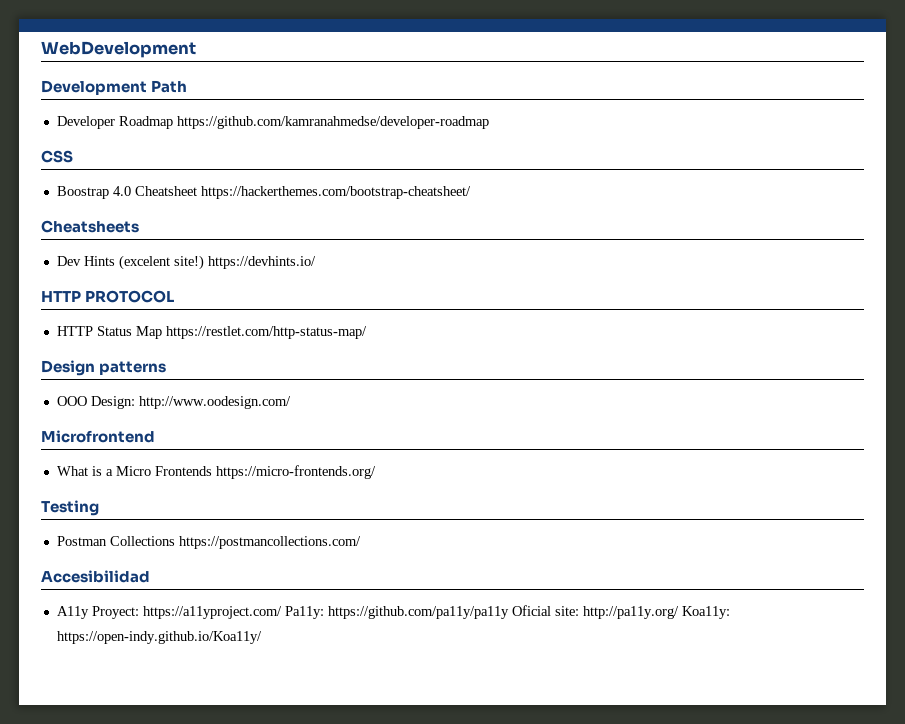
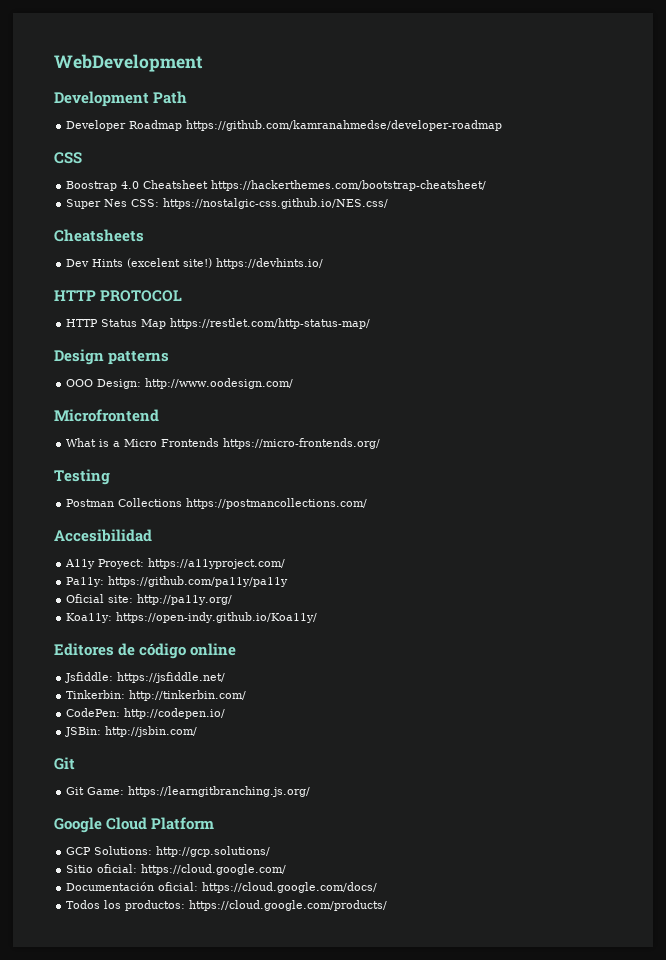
+ Super Nes CSS: https://nostalgic-css.github.io/NES.css/
- A11y Proyect: https://a11yproject.com/ Pa11y: https://github.com/pa11y/pa11y Oficial site: http://pa11y.org/ Koa11y: https://open-indy.github.io/Koa11y/
+ A11y Proyect: https://a11yproject.com/
+ Pa11y: https://github.com/pa11y/pa11y
+ Oficial site: http://pa11y.org/
+ Koa11y: https://open-indy.github.io/Koa11y/
+ Editores de código online
+ Jsfiddle: https://jsfiddle.net/
+ Tinkerbin: http://tinkerbin.com/
+ CodePen: http://codepen.io/
+ JSBin: http://jsbin.com/
+ Git
+ Git Game: https://learngitbranching.js.org/
+ Google Cloud Platform
+ GCP Solutions: http://gcp.solutions/
+ Sitio oficial: https://cloud.google.com/
+ Documentación oficial: https://cloud.google.com/docs/
+ Todos los productos: https://cloud.google.com/products/

